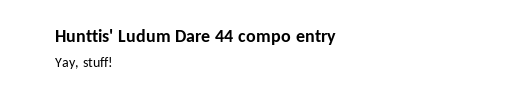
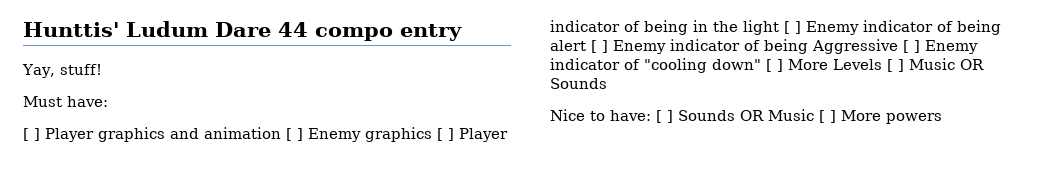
+ Must have:
+ [ ] Player graphics and animation [ ] Enemy graphics [ ] Player indicator of being in the light [ ] Enemy indicator of being alert [ ] Enemy indicator of being Aggressive [ ] Enemy indicator of "cooling down" [ ] More Levels [ ] Music OR Sounds
+ Nice to have: [ ] Sounds OR Music [ ] More powers

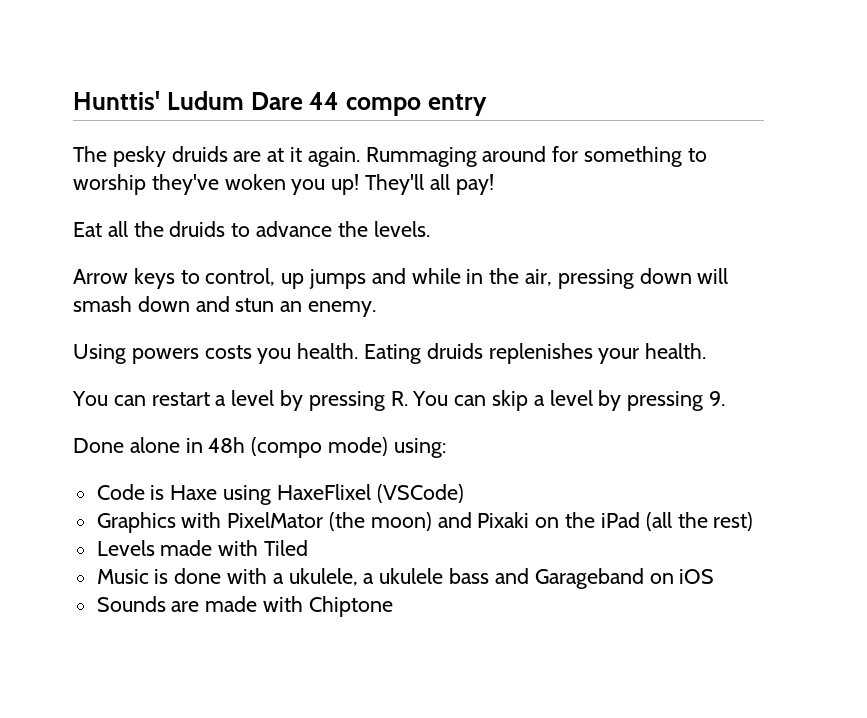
- Yay, stuff!
- Must have:
- [ ] Player graphics and animation [ ] Enemy graphics [ ] Player indicator of being in the light [ ] Enemy indicator of being alert [ ] Enemy indicator of being Aggressive [ ] Enemy indicator of "cooling down" [ ] More Levels [ ] Music OR Sounds
- Nice to have: [ ] Sounds OR Music [ ] More powers
+ The pesky druids are at it again. Rummaging around for something to worship they've woken you up! They'll all pay!
+ Eat all the druids to advance the levels.
+ Arrow keys to control, up jumps and while in the air, pressing down will smash down and stun an enemy.
+ Using powers costs you health. Eating druids replenishes your health.
+ You can restart a level by pressing R. You can skip a level by pressing 9.
+ Done alone in 48h (compo mode) using:
+ Code is Haxe using HaxeFlixel (VSCode)
+ Graphics with PixelMator (the moon) and Pixaki on the iPad (all the rest)
+ Levels made with Tiled
+ Music is done with a ukulele, a ukulele bass and Garageband on iOS
+ Sounds are made with Chiptone

